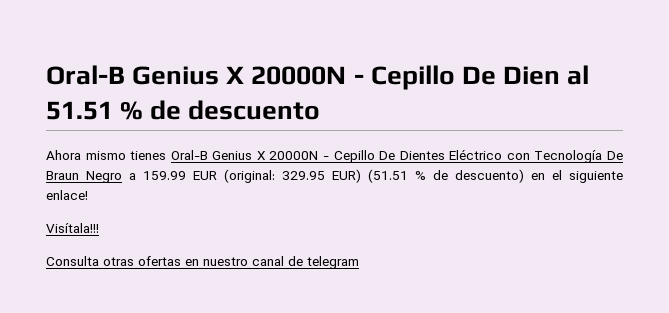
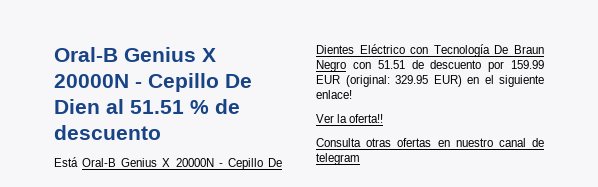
- Ahora mismo tienes Oral-B Genius X 20000N - Cepillo De Dientes Eléctrico con Tecnología De Braun Negro a 159.99 EUR (original: 329.95 EUR) (51.51 % de descuento) en el siguiente enlace!
+ Está Oral-B Genius X 20000N - Cepillo De Dientes Eléctrico con Tecnología De Braun Negro con 51.51 de descuento por 159.99 EUR (original: 329.95 EUR) en el siguiente enlace!
- Visítala!!!
+ Ver la oferta!!

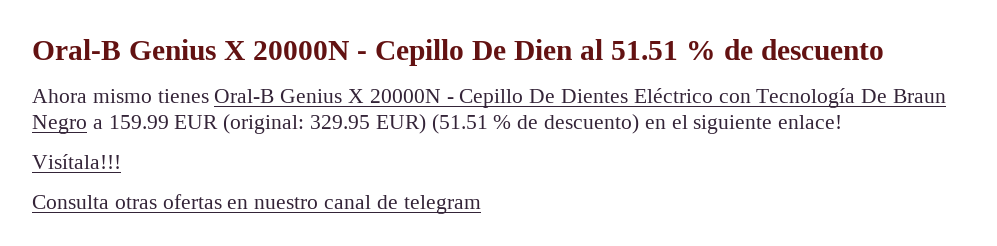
- Está Oral-B Genius X 20000N - Cepillo De Dientes Eléctrico con Tecnología De Braun Negro con 51.51 de descuento por 159.99 EUR (original: 329.95 EUR) en el siguiente enlace!
+ Ahora mismo tienes Oral-B Genius X 20000N - Cepillo De Dientes Eléctrico con Tecnología De Braun Negro a 159.99 EUR (original: 329.95 EUR) (51.51 % de descuento) en el siguiente enlace!
- Ver la oferta!!
+ Visítala!!!

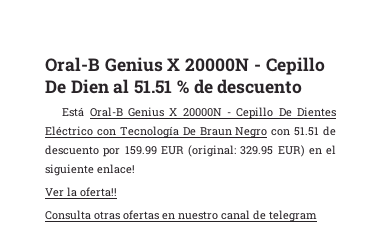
- Ahora mismo tienes Oral-B Genius X 20000N - Cepillo De Dientes Eléctrico con Tecnología De Braun Negro a 159.99 EUR (original: 329.95 EUR) (51.51 % de descuento) en el siguiente enlace!
+ Está Oral-B Genius X 20000N - Cepillo De Dientes Eléctrico con Tecnología De Braun Negro con 51.51 de descuento por 159.99 EUR (original: 329.95 EUR) en el siguiente enlace!
- Visítala!!!
+ Ver la oferta!!

